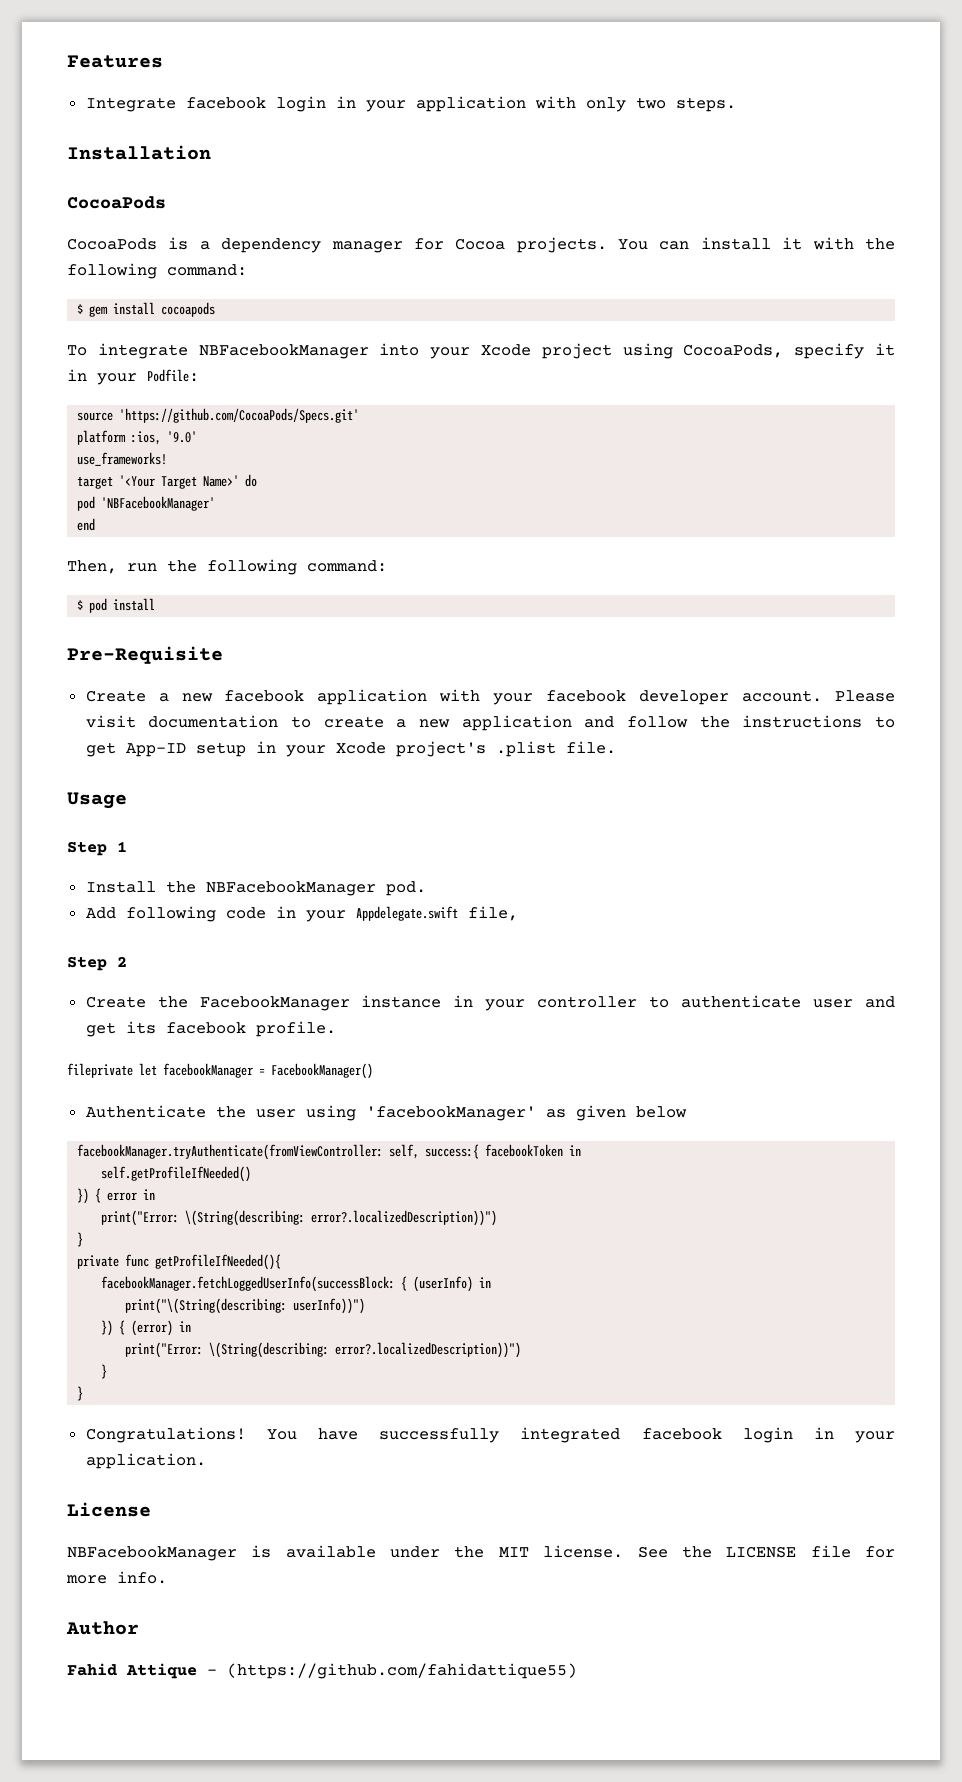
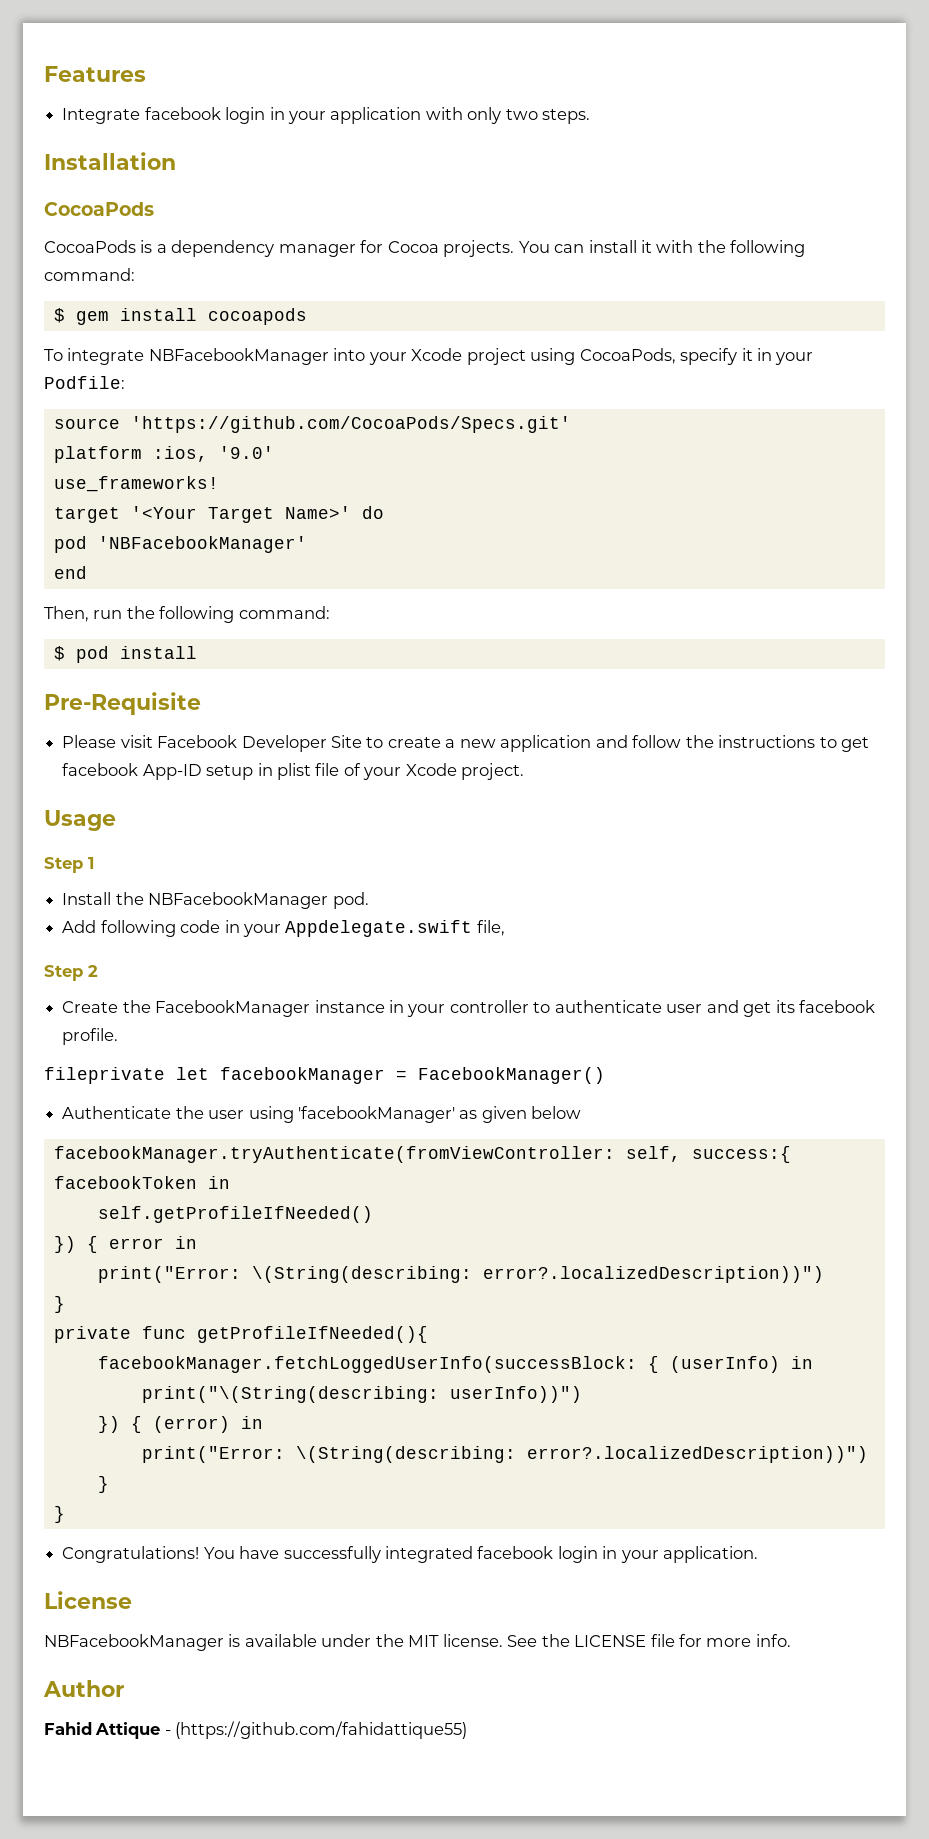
- Create a new facebook application with your facebook developer account. Please visit documentation to create a new application and follow the instructions to get App-ID setup in your Xcode project's .plist file.
+ Please visit Facebook Developer Site to create a new application and follow the instructions to get facebook App-ID setup in plist file of your Xcode project.

